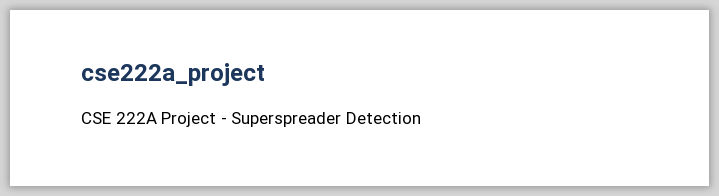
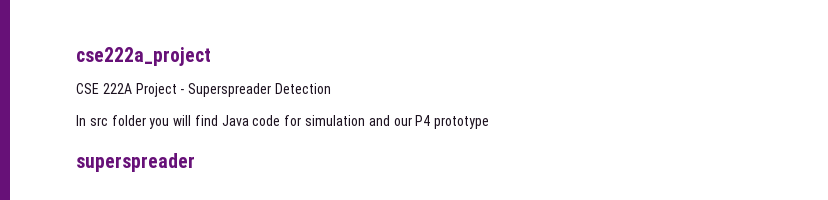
+ In src folder you will find Java code for simulation and our P4 prototype
+ superspreader

